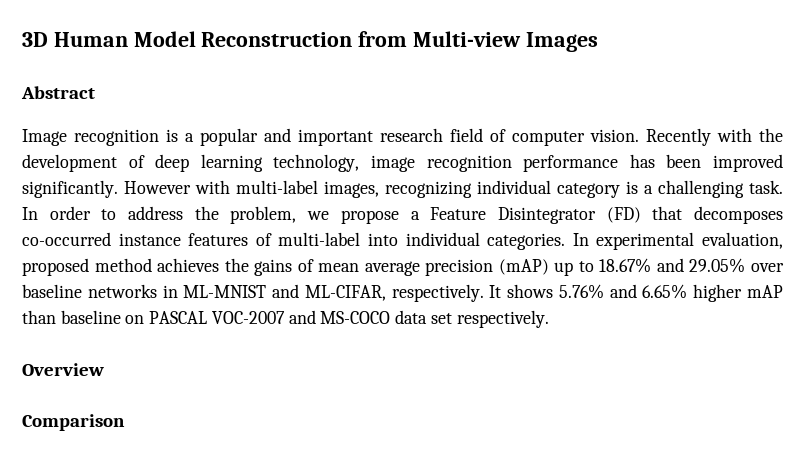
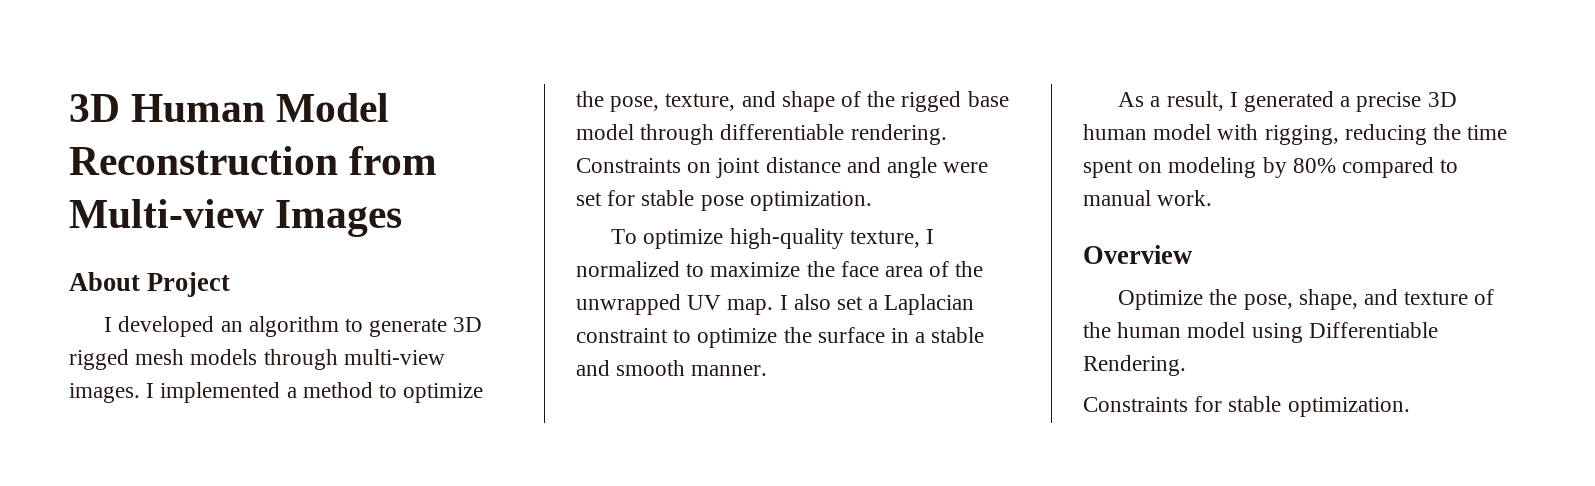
- Abstract
- Image recognition is a popular and important research field of computer vision. Recently with the development of deep learning technology, image recognition performance has been improved significantly. However with multi-label images, recognizing individual category is a challenging task. In order to address the problem, we propose a Feature Disintegrator (FD) that decomposes co-occurred instance features of multi-label into individual categories. In experimental evaluation, proposed method achieves the gains of mean average precision (mAP) up to 18.67% and 29.05% over baseline networks in ML-MNIST and ML-CIFAR, respectively. It shows 5.76% and 6.65% higher mAP than baseline on PASCAL VOC-2007 and MS-COCO data set respectively.
+ About Project
+ I developed an algorithm to generate 3D rigged mesh models through multi-view images. I implemented a method to optimize the pose, texture, and shape of the rigged base model through differentiable rendering. Constraints on joint distance and angle were set for stable pose optimization.
+ To optimize high-quality texture, I normalized to maximize the face area of the unwrapped UV map. I also set a Laplacian constraint to optimize the surface in a stable and smooth manner.
+ As a result, I generated a precise 3D human model with rigging, reducing the time spent on modeling by 80% compared to manual work.
  Overview
- Comparison
+ Optimize the pose, shape, and texture of the human model using Differentiable Rendering.
+ Constraints for stable optimization.

